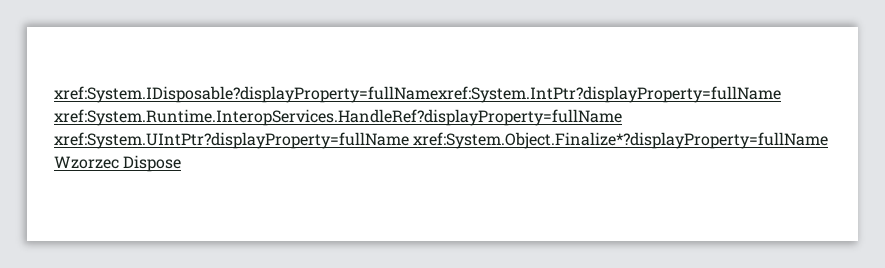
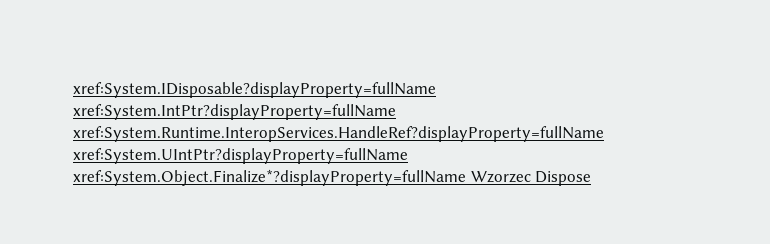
- xref:System.IDisposable?displayProperty=fullNamexref:System.IntPtr?displayProperty=fullName xref:System.Runtime.InteropServices.HandleRef?displayProperty=fullName xref:System.UIntPtr?displayProperty=fullName xref:System.Object.Finalize*?displayProperty=fullName Wzorzec Dispose
+ xref:System.IDisposable?displayProperty=fullName xref:System.IntPtr?displayProperty=fullName xref:System.Runtime.InteropServices.HandleRef?displayProperty=fullName xref:System.UIntPtr?displayProperty=fullName xref:System.Object.Finalize*?displayProperty=fullName Wzorzec Dispose

